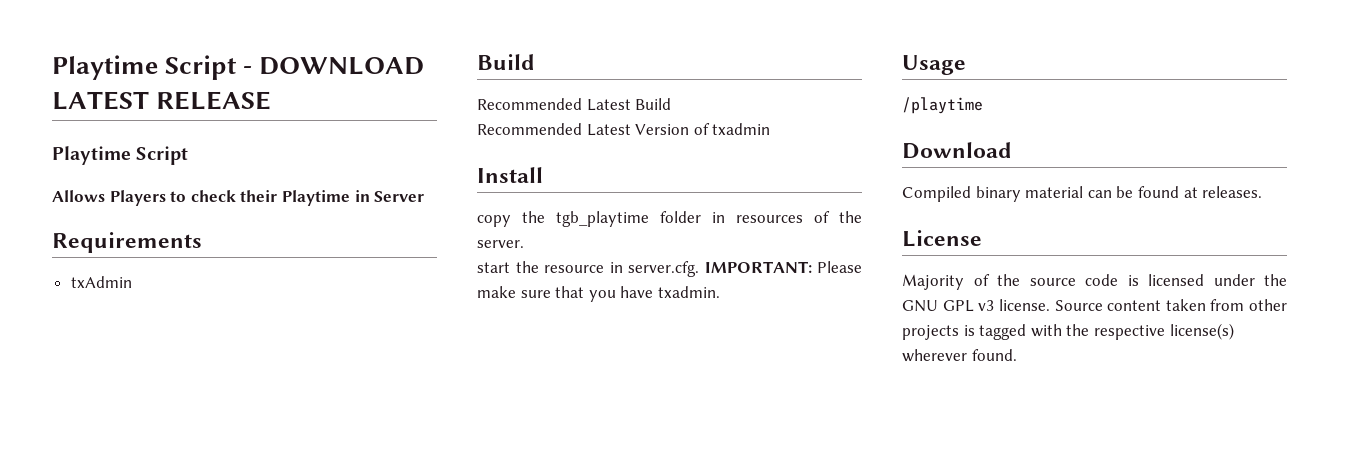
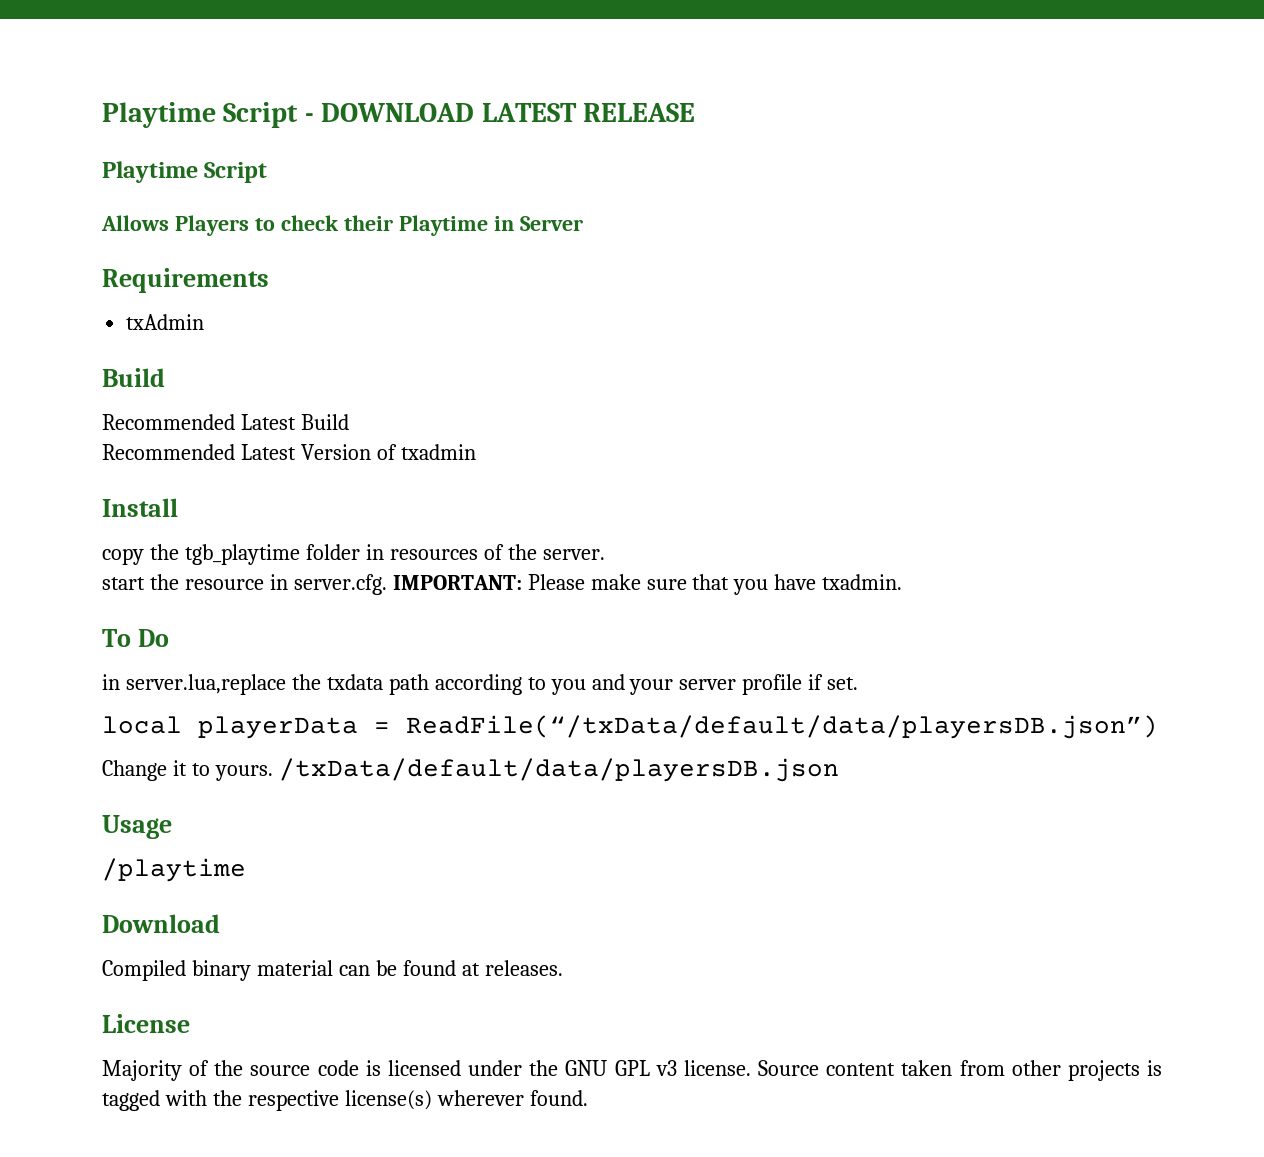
+ To Do
+ in server.lua,replace the txdata path according to you and your server profile if set.
+ local playerData = ReadFile(“/txData/default/data/playersDB.json”)
+ Change it to yours. /txData/default/data/playersDB.json

